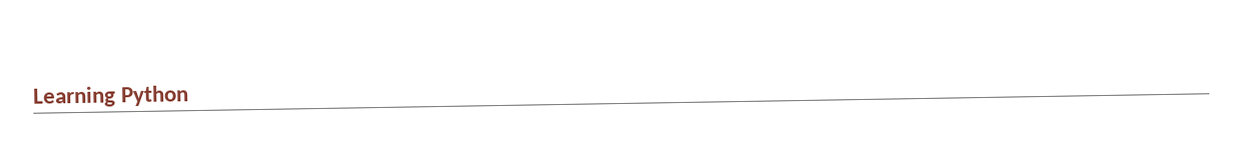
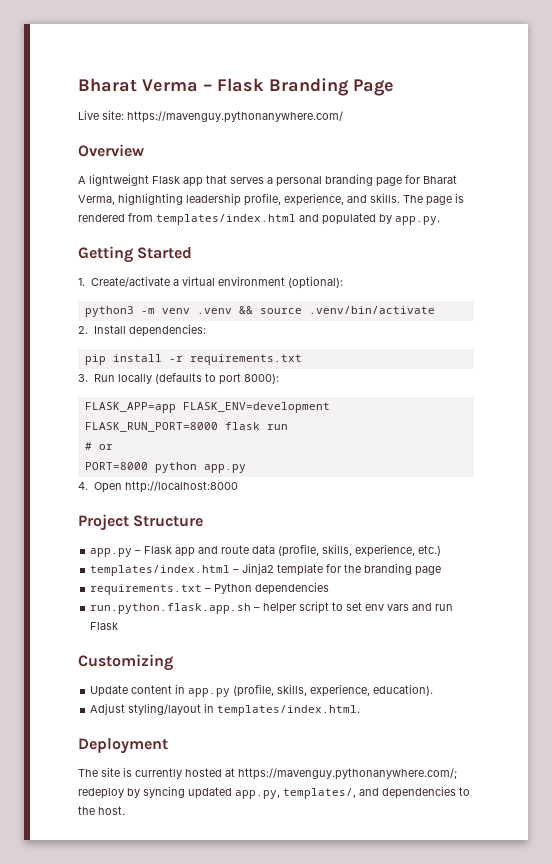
- Learning Python
+ Bharat Verma – Flask Branding Page
+ Live site: https://mavenguy.pythonanywhere.com/
+ Overview
+ A lightweight Flask app that serves a personal branding page for Bharat Verma, highlighting leadership profile, experience, and skills. The page is rendered from templates/index.html and populated by app.py.
+ Getting Started
+ 1. Create/activate a virtual environment (optional):
+ python3 -m venv .venv && source .venv/bin/activate
+ 2. Install dependencies:
+ pip install -r requirements.txt
+ 3. Run locally (defaults to port 8000):
+ FLASK_APP=app FLASK_ENV=development FLASK_RUN_PORT=8000 flask run
+ # or
+ PORT=8000 python app.py
+ 4. Open http://localhost:8000
+ Project Structure
+ app.py – Flask app and route data (profile, skills, experience, etc.)
+ templates/index.html – Jinja2 template for the branding page
+ requirements.txt – Python dependencies
+ run.python.flask.app.sh – helper script to set env vars and run Flask
+ Customizing
+ Update content in app.py (profile, skills, experience, education).
+ Adjust styling/layout in templates/index.html.
+ Deployment
+ The site is currently hosted at https://mavenguy.pythonanywhere.com/; redeploy by syncing updated app.py, templates/, and dependencies to the host.

